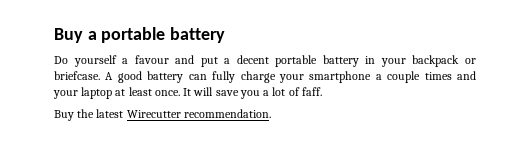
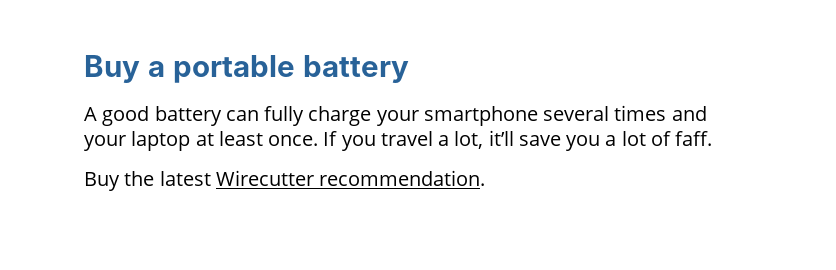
- Do yourself a favour and put a decent portable battery in your backpack or briefcase. A good battery can fully charge your smartphone a couple times and your laptop at least once.
+ A good battery can fully charge your smartphone several times and your laptop at least once.
- It will save you a lot of faff.
+ If you travel a lot, it’ll save you a lot of faff.

